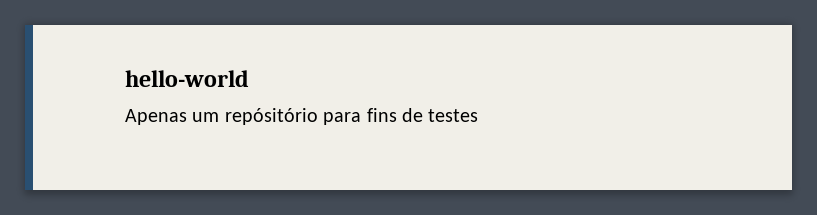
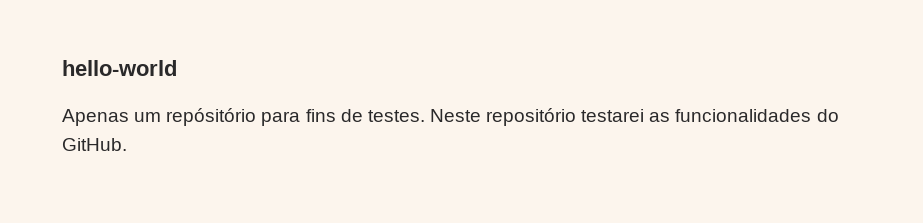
- Apenas um repósitório para fins de testes
+ Apenas um repósitório para fins de testes. Neste repositório testarei as funcionalidades do GitHub.

